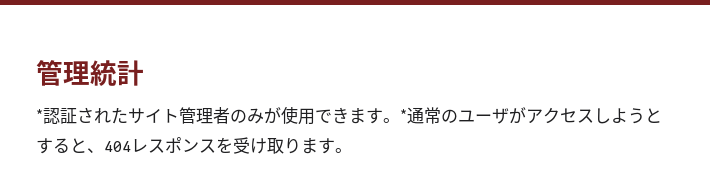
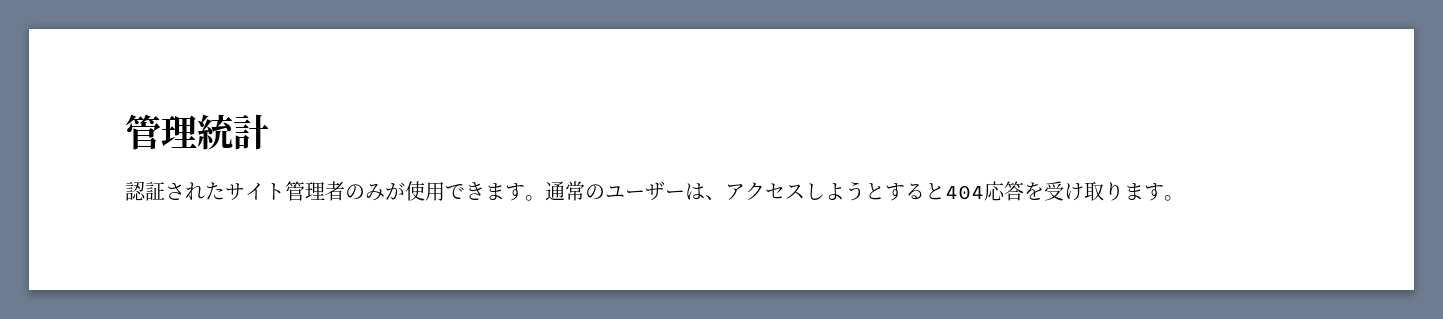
- *認証されたサイト管理者のみが使用できます。
+ 認証されたサイト管理者のみが使用できます。
- *通常のユーザがアクセスしようとすると、404レスポンスを受け取ります。
+ 通常のユーザーは、アクセスしようとすると404応答を受け取ります。

